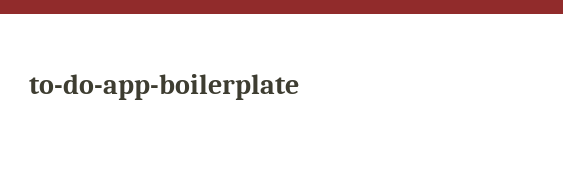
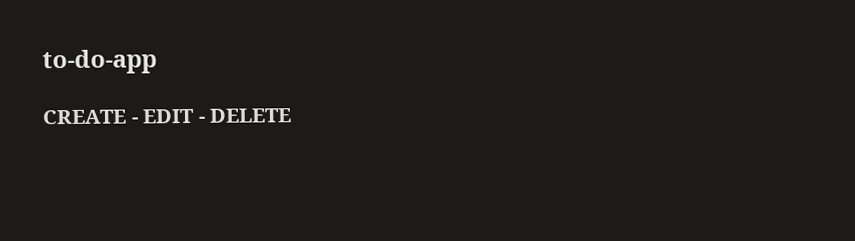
- to-do-app-boilerplate
+ to-do-app
+ CREATE - EDIT - DELETE

